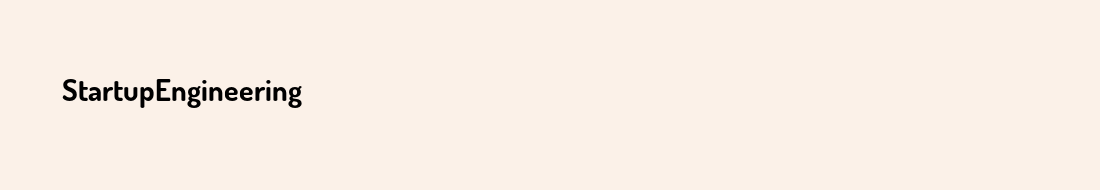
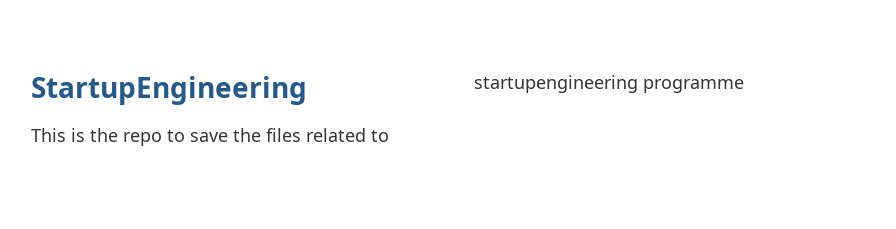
+ This is the repo to save the files related to startupengineering programme

